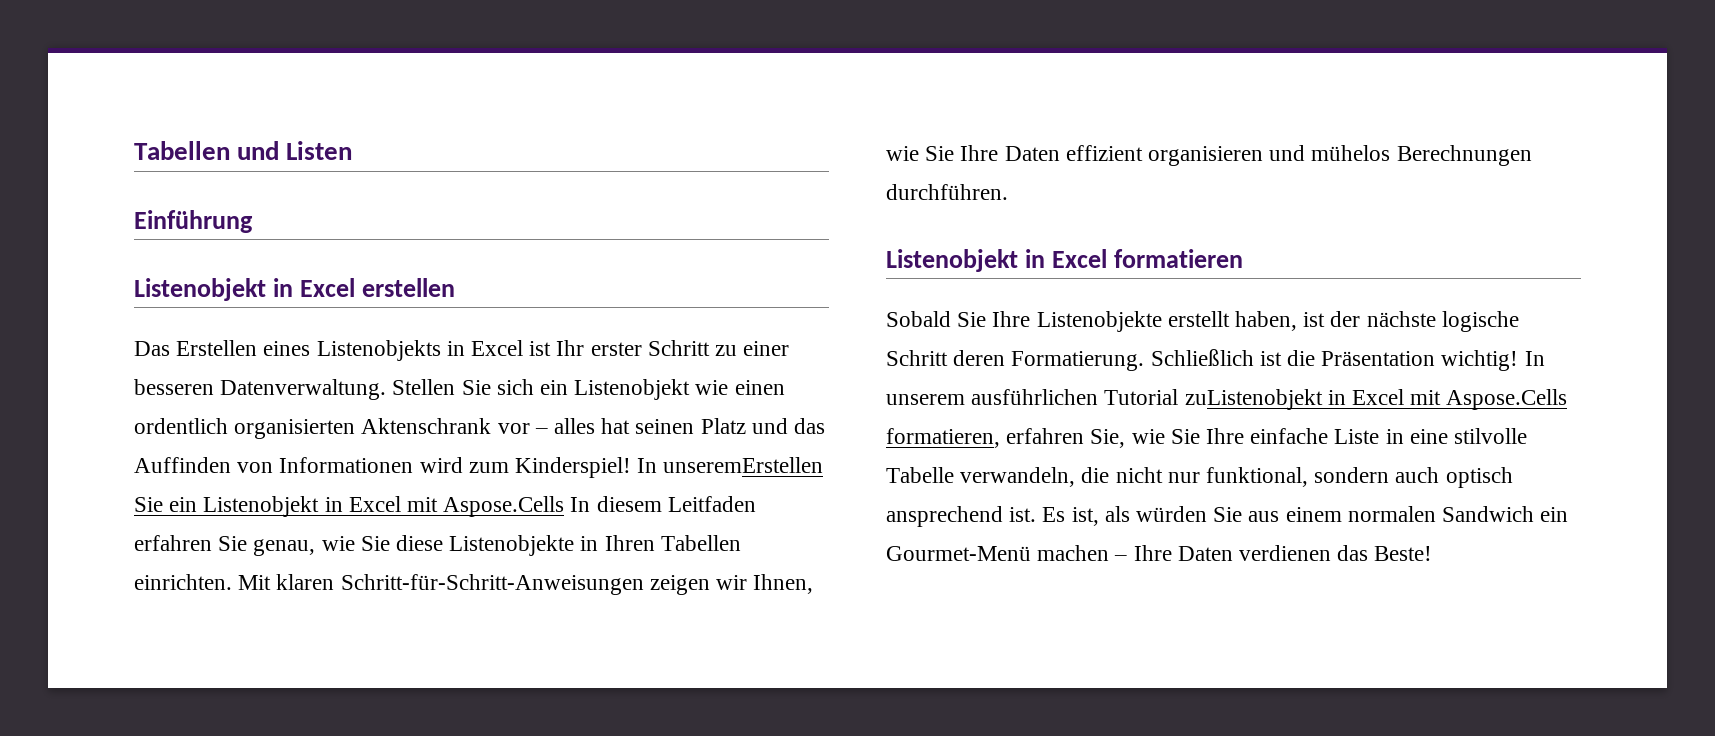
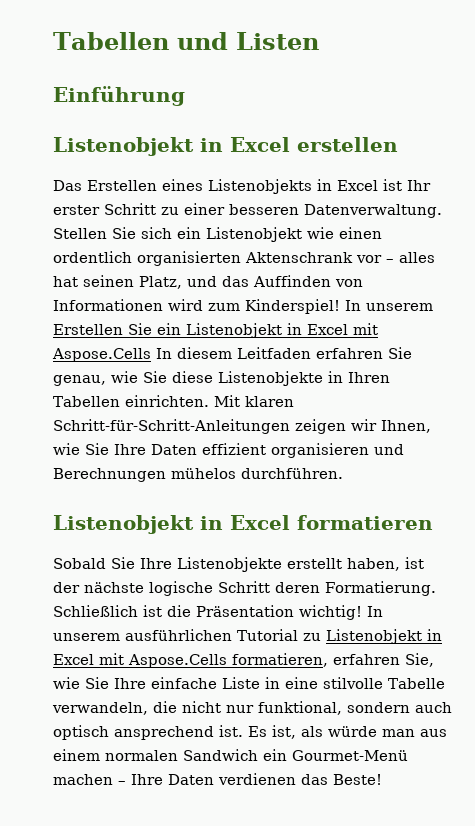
- Stellen Sie sich ein Listenobjekt wie einen ordentlich organisierten Aktenschrank vor – alles hat seinen Platz und das Auffinden von Informationen wird zum Kinderspiel!
+ Stellen Sie sich ein Listenobjekt wie einen ordentlich organisierten Aktenschrank vor – alles hat seinen Platz, und das Auffinden von Informationen wird zum Kinderspiel!
- In unseremErstellen Sie ein Listenobjekt in Excel mit Aspose.Cells In diesem Leitfaden erfahren Sie genau, wie Sie diese Listenobjekte in Ihren Tabellen einrichten.
+ In unserem Erstellen Sie ein Listenobjekt in Excel mit Aspose.Cells In diesem Leitfaden erfahren Sie genau, wie Sie diese Listenobjekte in Ihren Tabellen einrichten.
- Mit klaren Schritt-für-Schritt-Anweisungen zeigen wir Ihnen, wie Sie Ihre Daten effizient organisieren und mühelos Berechnungen durchführen.
+ Mit klaren Schritt-für-Schritt-Anleitungen zeigen wir Ihnen, wie Sie Ihre Daten effizient organisieren und Berechnungen mühelos durchführen.
- In unserem ausführlichen Tutorial zuListenobjekt in Excel mit Aspose.Cells formatieren, erfahren Sie, wie Sie Ihre einfache Liste in eine stilvolle Tabelle verwandeln, die nicht nur funktional, sondern auch optisch ansprechend ist.
+ In unserem ausführlichen Tutorial zu Listenobjekt in Excel mit Aspose.Cells formatieren, erfahren Sie, wie Sie Ihre einfache Liste in eine stilvolle Tabelle verwandeln, die nicht nur funktional, sondern auch optisch ansprechend ist.
- Es ist, als würden Sie aus einem normalen Sandwich ein Gourmet-Menü machen – Ihre Daten verdienen das Beste!
+ Es ist, als würde man aus einem normalen Sandwich ein Gourmet-Menü machen – Ihre Daten verdienen das Beste!

